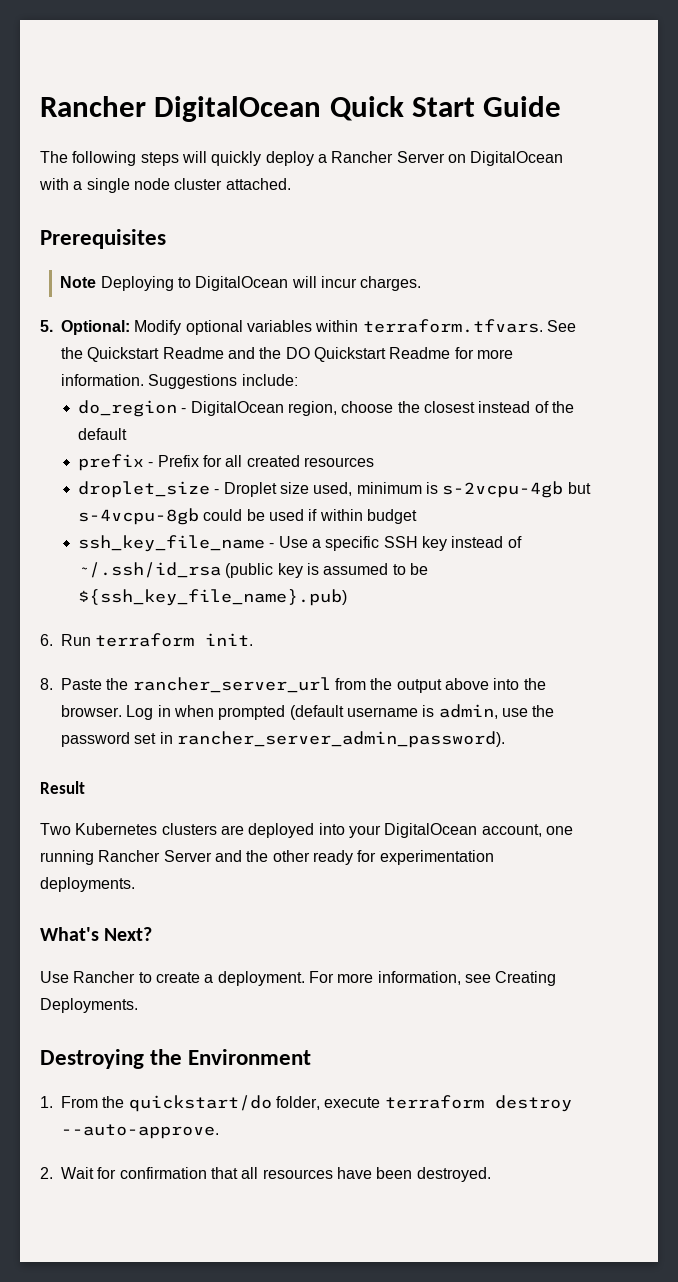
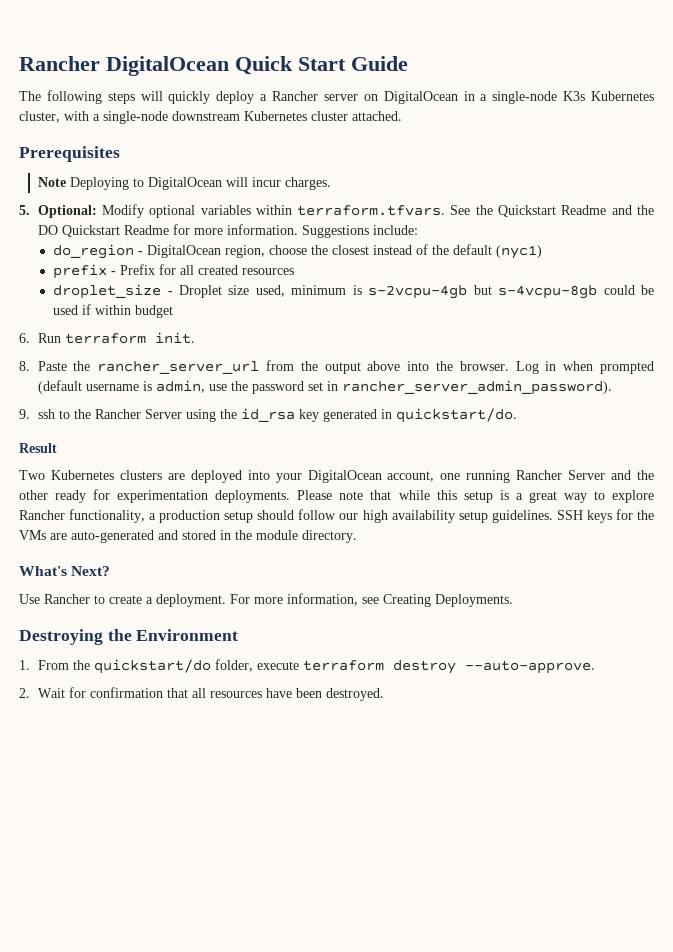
- The following steps will quickly deploy a Rancher Server on DigitalOcean with a single node cluster attached.
+ The following steps will quickly deploy a Rancher server on DigitalOcean in a single-node K3s Kubernetes cluster, with a single-node downstream Kubernetes cluster attached.
- do_region - DigitalOcean region, choose the closest instead of the default
+ do_region - DigitalOcean region, choose the closest instead of the default (nyc1)
- ssh_key_file_name - Use a specific SSH key instead of ~/.ssh/id_rsa (public key is assumed to be ${ssh_key_file_name}.pub)
+ 9. ssh to the Rancher Server using the id_rsa key generated in quickstart/do.
+ Please note that while this setup is a great way to explore Rancher functionality, a production setup should follow our high availability setup guidelines. SSH keys for the VMs are auto-generated and stored in the module directory.

